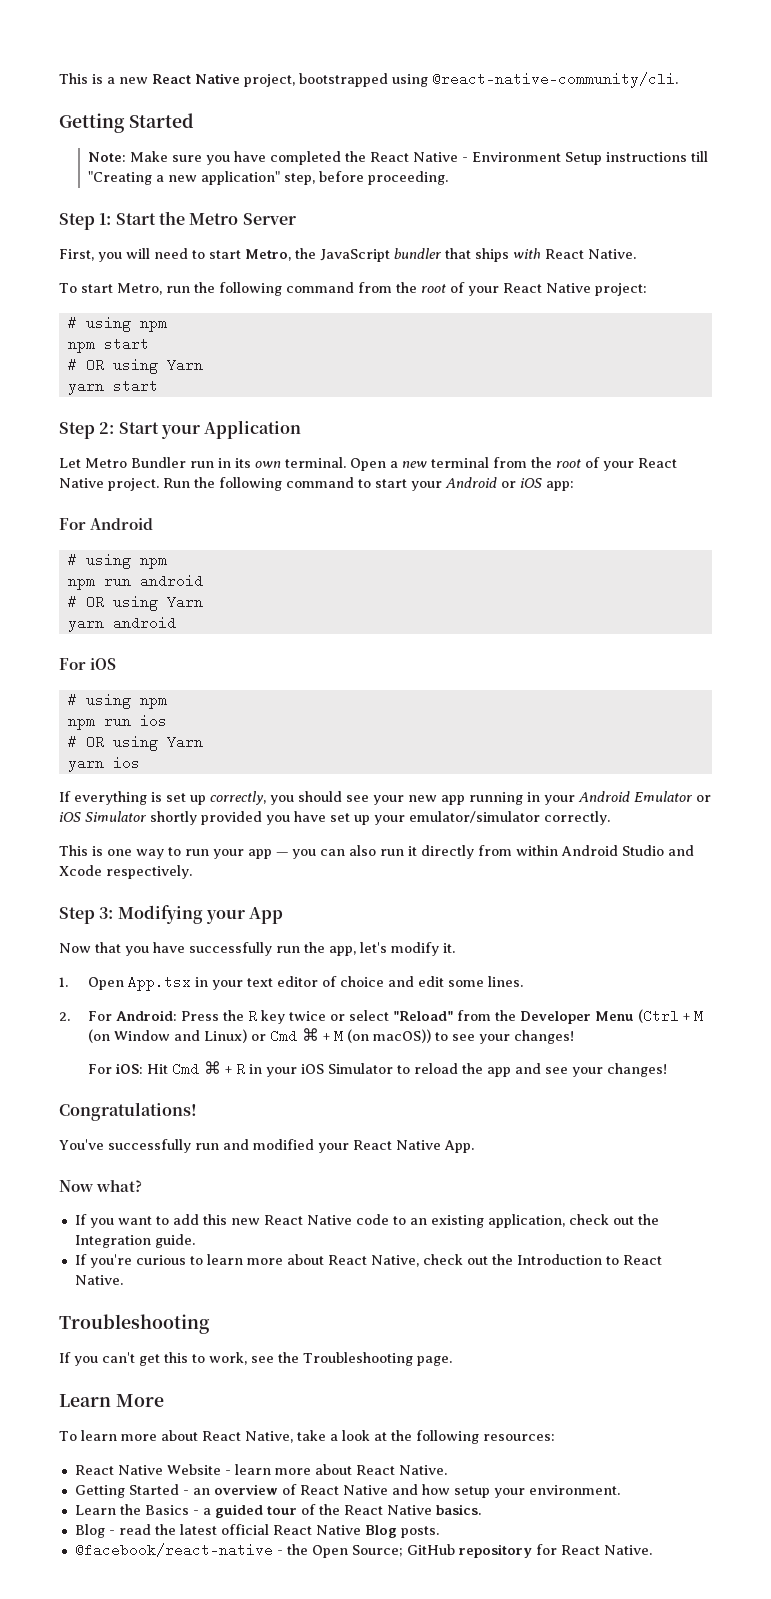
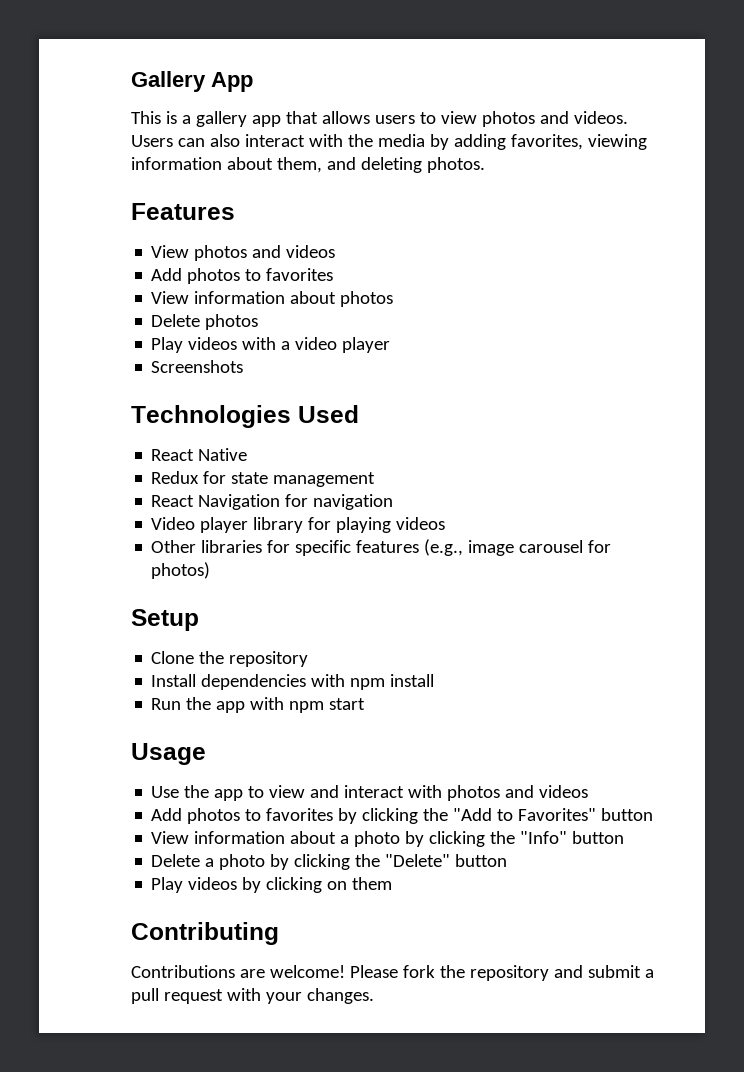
+ Gallery App
- This is a new React Native project, bootstrapped using @react-native-community/cli.
- Getting Started
- Note: Make sure you have completed the React Native - Environment Setup instructions till "Creating a new application" step, before proceeding.
- Step 1: Start the Metro Server
- First, you will need to start Metro, the JavaScript bundler that ships with React Native.
- To start Metro, run the following command from the root of your React Native project:
- # using npm
- npm start
- # OR using Yarn
- yarn start
- Step 2: Start your Application
- Let Metro Bundler run in its own terminal. Open a new terminal from the root of your React Native project. Run the following command to start your Android or iOS app:
- For Android
- # using npm
- npm run android
- # OR using Yarn
- yarn android
- For iOS
- # using npm
- npm run ios
- # OR using Yarn
- yarn ios
- If everything is set up correctly, you should see your new app running in your Android Emulator or iOS Simulator shortly provided you have set up your emulator/simulator correctly.
- This is one way to run your app — you can also run it directly from within Android Studio and Xcode respectively.
- Step 3: Modifying your App
- Now that you have successfully run the app, let's modify it.
- 1. Open App.tsx in your text editor of choice and edit some lines.
- 2. For Android: Press the R key twice or select "Reload" from the Developer Menu (Ctrl + M (on Window and Linux) or Cmd ⌘ + M (on macOS)) to see your changes!
- For iOS: Hit Cmd ⌘ + R in your iOS Simulator to reload the app and see your changes!
- Congratulations!
- You've successfully run and modified your React Native App.
- Now what?
- If you want to add this new React Native code to an existing application, check out the Integration guide.
- If you're curious to learn more about React Native, check out the Introduction to React Native.
- Troubleshooting
- If you can't get this to work, see the Troubleshooting page.
- Learn More
- To learn more about React Native, take a look at the following resources:
- React Native Website - learn more about React Native.
- Getting Started - an overview of React Native and how setup your environment.
- Learn the Basics - a guided tour of the React Native basics.
- Blog - read the latest official React Native Blog posts.
- @facebook/react-native - the Open Source; GitHub repository for React Native.
+ This is a gallery app that allows users to view photos and videos. Users can also interact with the media by adding favorites, viewing information about them, and deleting photos.
+ Features
+ View photos and videos
+ Add photos to favorites
+ View information about photos
+ Delete photos
+ Play videos with a video player
+ Screenshots
+ Technologies Used
+ React Native
+ Redux for state management
+ React Navigation for navigation
+ Video player library for playing videos
+ Other libraries for specific features (e.g., image carousel for photos)
+ Setup
+ Clone the repository
+ Install dependencies with npm install
+ Run the app with npm start
+ Usage
+ Use the app to view and interact with photos and videos
+ Add photos to favorites by clicking the "Add to Favorites" button
+ View information about a photo by clicking the "Info" button
+ Delete a photo by clicking the "Delete" button
+ Play videos by clicking on them
+ Contributing
+ Contributions are welcome! Please fork the repository and submit a pull request with your changes.

